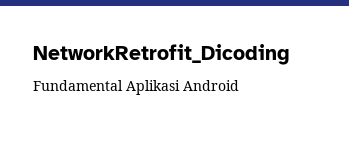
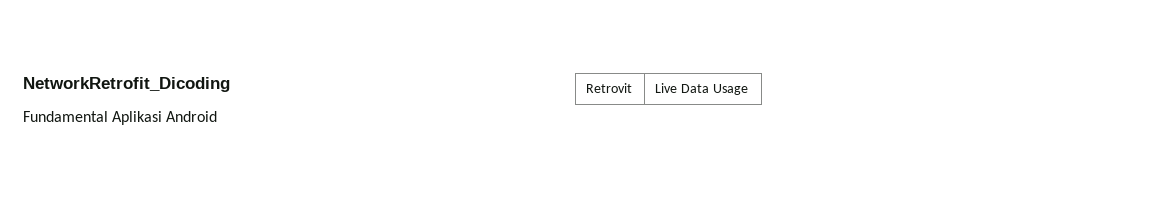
+ Retrovit | Live Data Usage

